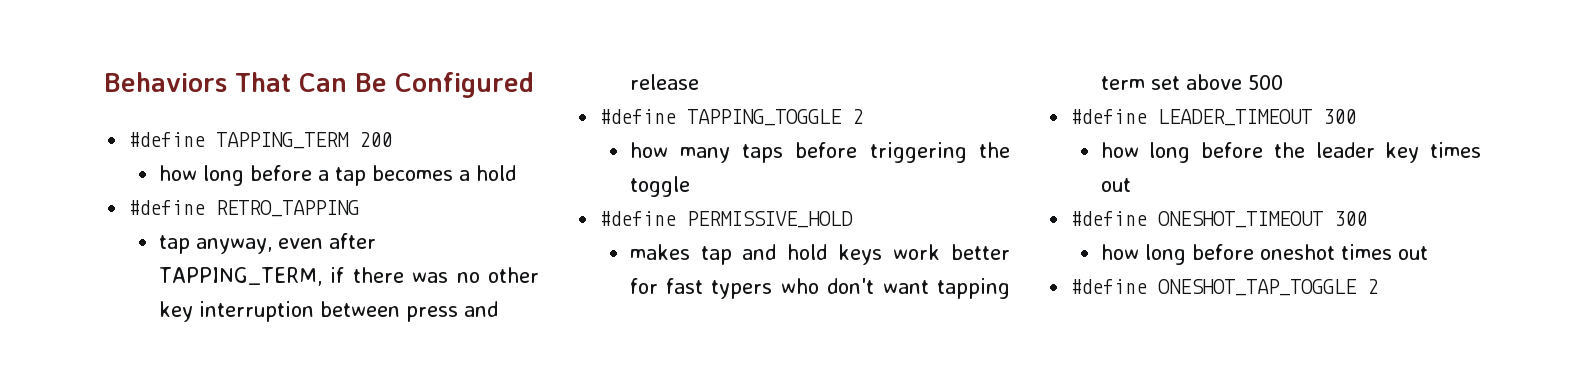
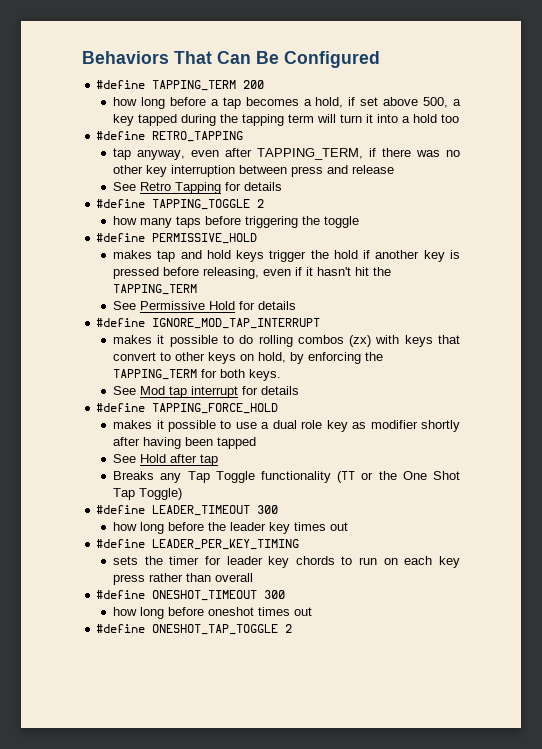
- how long before a tap becomes a hold
+ how long before a tap becomes a hold, if set above 500, a key tapped during the tapping term will turn it into a hold too
+ See Retro Tapping for details
- makes tap and hold keys work better for fast typers who don't want tapping term set above 500
+ makes tap and hold keys trigger the hold if another key is pressed before releasing, even if it hasn't hit the TAPPING_TERM
+ See Permissive Hold for details
+ #define IGNORE_MOD_TAP_INTERRUPT
+ makes it possible to do rolling combos (zx) with keys that convert to other keys on hold, by enforcing the TAPPING_TERM for both keys.
+ See Mod tap interrupt for details
+ #define TAPPING_FORCE_HOLD
+ makes it possible to use a dual role key as modifier shortly after having been tapped
+ See Hold after tap
+ Breaks any Tap Toggle functionality (TT or the One Shot Tap Toggle)
+ #define LEADER_PER_KEY_TIMING
+ sets the timer for leader key chords to run on each key press rather than overall

